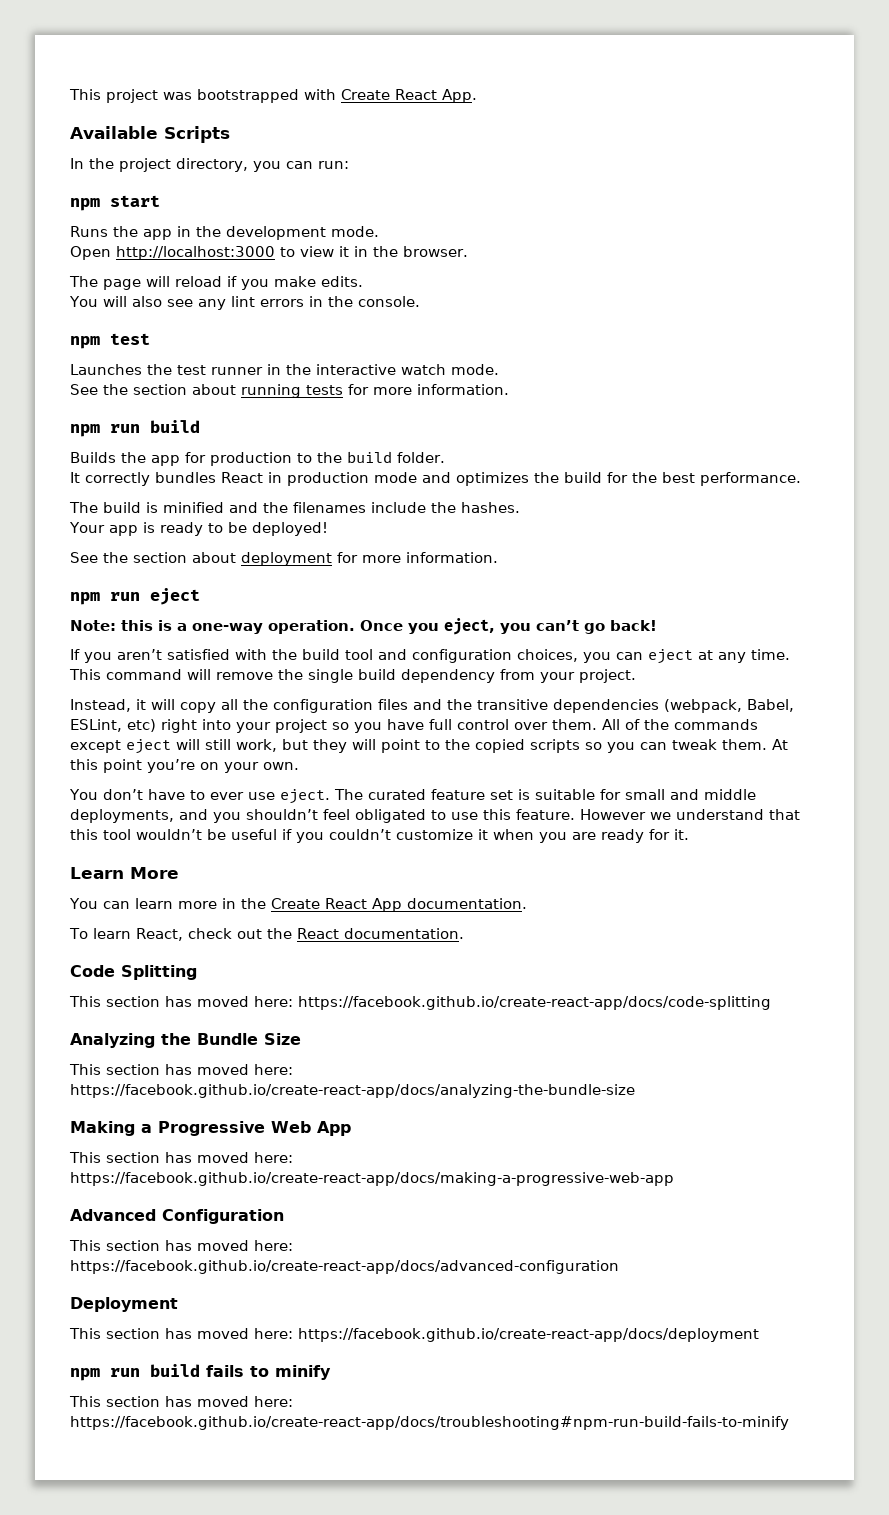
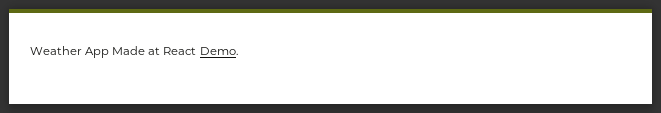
- This project was bootstrapped with Create React App.
- Available Scripts
- In the project directory, you can run:
- npm start
- Runs the app in the development mode.
- Open http://localhost:3000 to view it in the browser.
- The page will reload if you make edits.
- You will also see any lint errors in the console.
- npm test
- Launches the test runner in the interactive watch mode.
- See the section about running tests for more information.
- npm run build
- Builds the app for production to the build folder.
- It correctly bundles React in production mode and optimizes the build for the best performance.
- The build is minified and the filenames include the hashes.
- Your app is ready to be deployed!
- See the section about deployment for more information.
- npm run eject
- Note: this is a one-way operation. Once you eject, you can’t go back!
- If you aren’t satisfied with the build tool and configuration choices, you can eject at any time. This command will remove the single build dependency from your project.
- Instead, it will copy all the configuration files and the transitive dependencies (webpack, Babel, ESLint, etc) right into your project so you have full control over them. All of the commands except eject will still work, but they will point to the copied scripts so you can tweak them. At this point you’re on your own.
- You don’t have to ever use eject. The curated feature set is suitable for small and middle deployments, and you shouldn’t feel obligated to use this feature. However we understand that this tool wouldn’t be useful if you couldn’t customize it when you are ready for it.
- Learn More
- You can learn more in the Create React App documentation.
- To learn React, check out the React documentation.
- Code Splitting
- This section has moved here: https://facebook.github.io/create-react-app/docs/code-splitting
- Analyzing the Bundle Size
- This section has moved here: https://facebook.github.io/create-react-app/docs/analyzing-the-bundle-size
- Making a Progressive Web App
- This section has moved here: https://facebook.github.io/create-react-app/docs/making-a-progressive-web-app
- Advanced Configuration
- This section has moved here: https://facebook.github.io/create-react-app/docs/advanced-configuration
- Deployment
- This section has moved here: https://facebook.github.io/create-react-app/docs/deployment
- npm run build fails to minify
- This section has moved here: https://facebook.github.io/create-react-app/docs/troubleshooting#npm-run-build-fails-to-minify
+ Weather App Made at React Demo.

